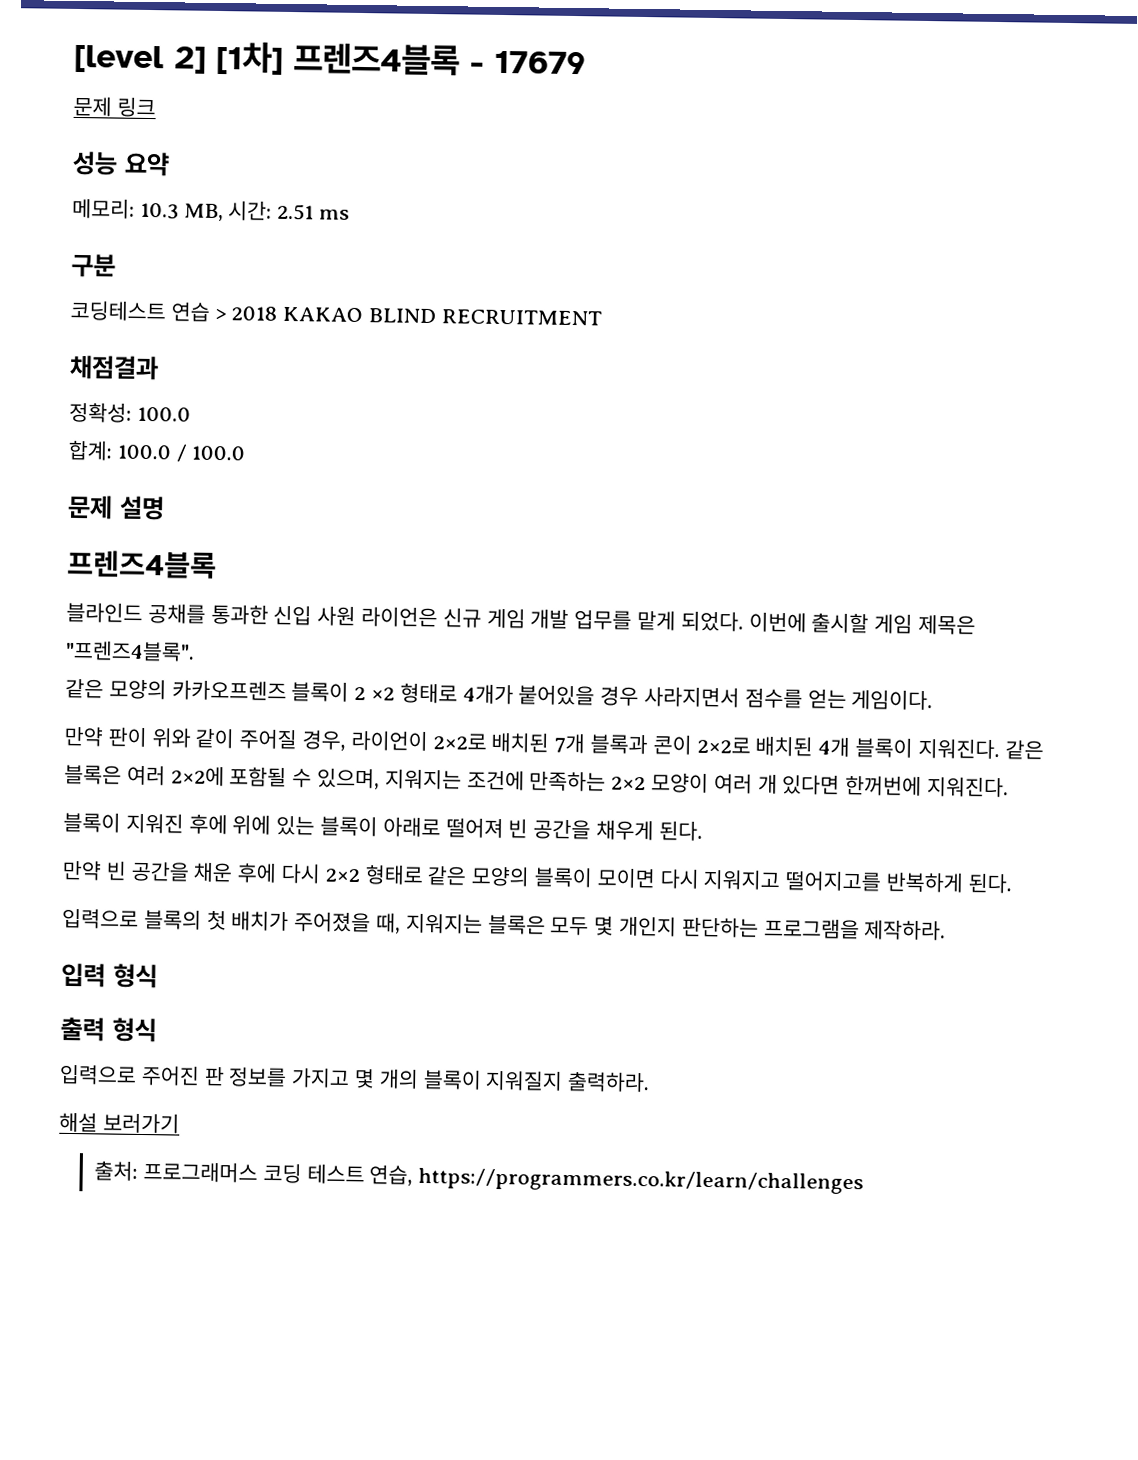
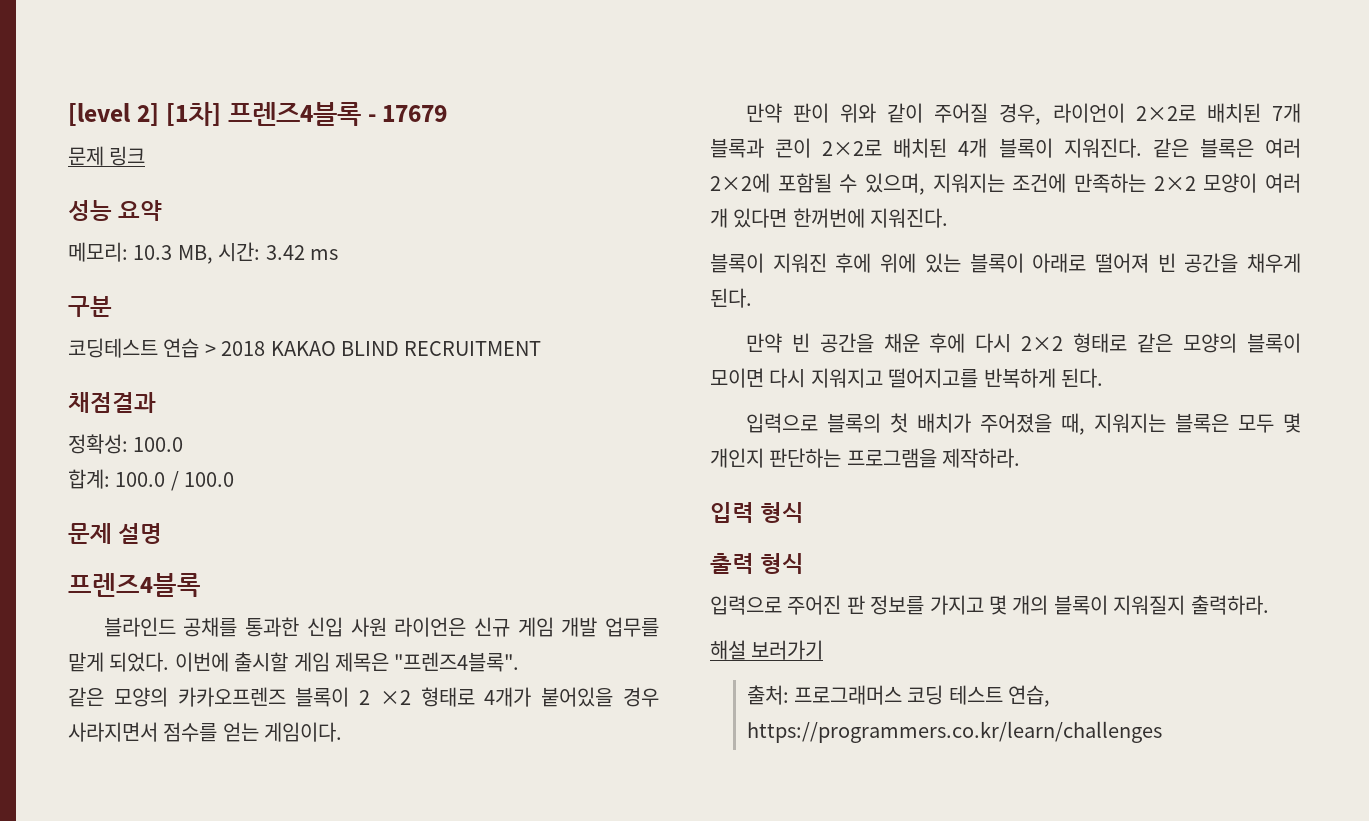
- 메모리: 10.3 MB, 시간: 2.51 ms
+ 메모리: 10.3 MB, 시간: 3.42 ms

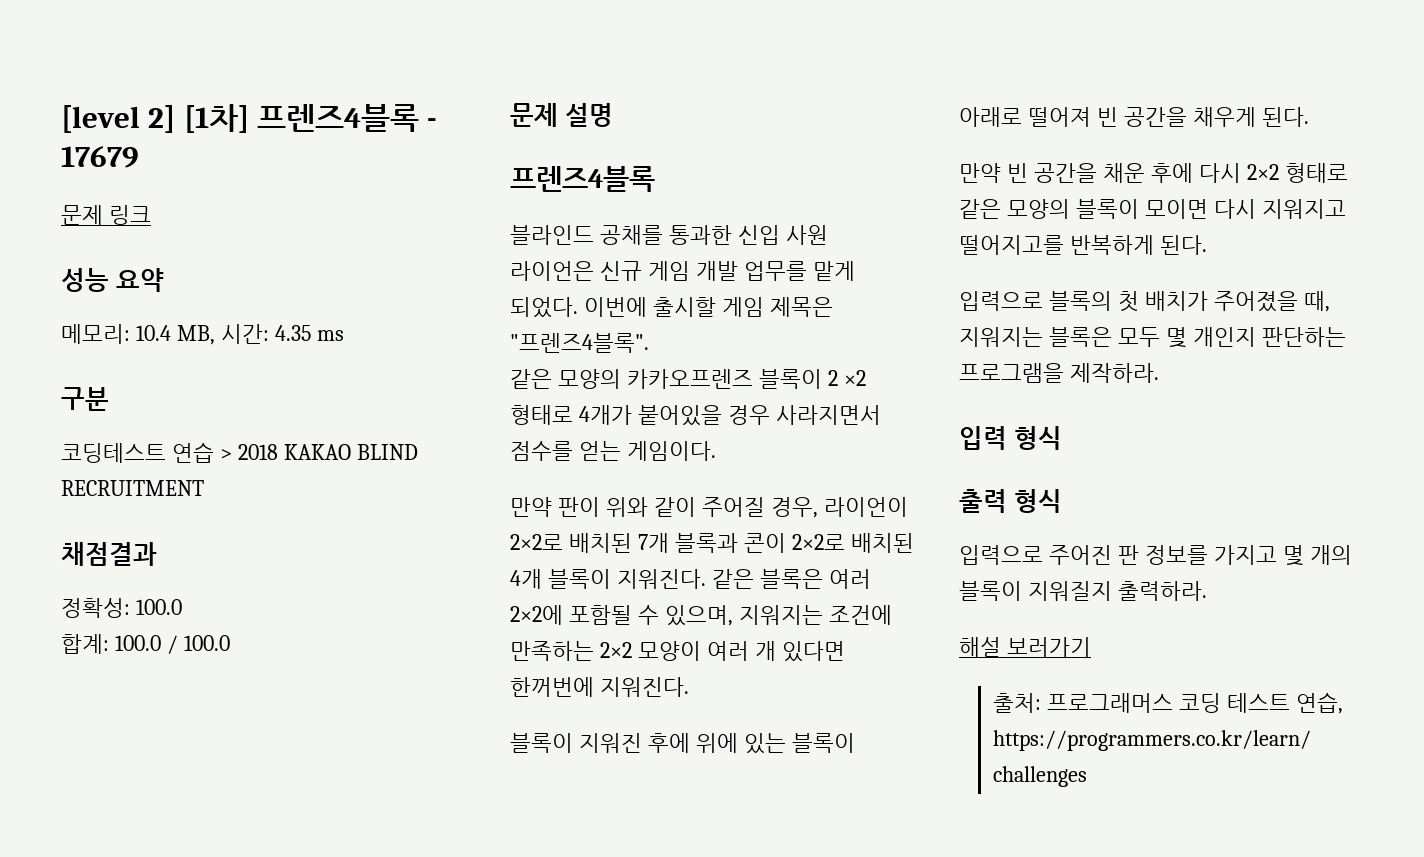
- 메모리: 10.3 MB, 시간: 3.42 ms
+ 메모리: 10.4 MB, 시간: 4.35 ms

